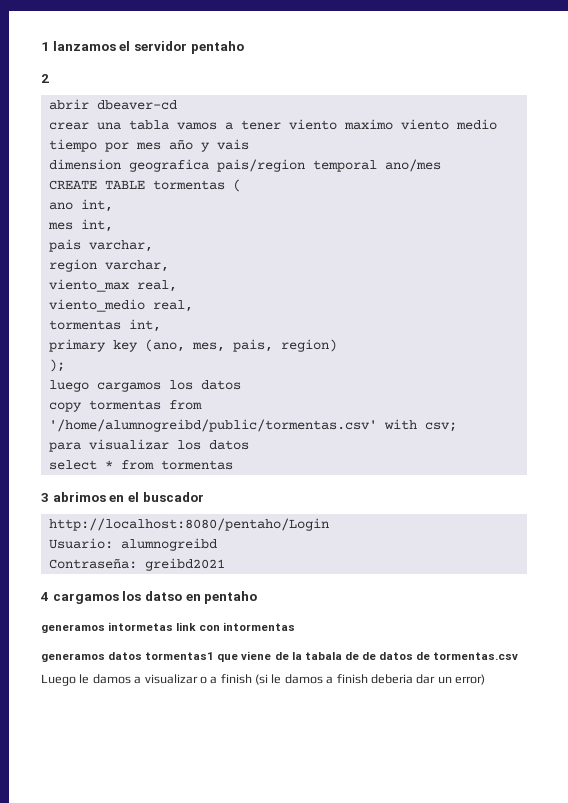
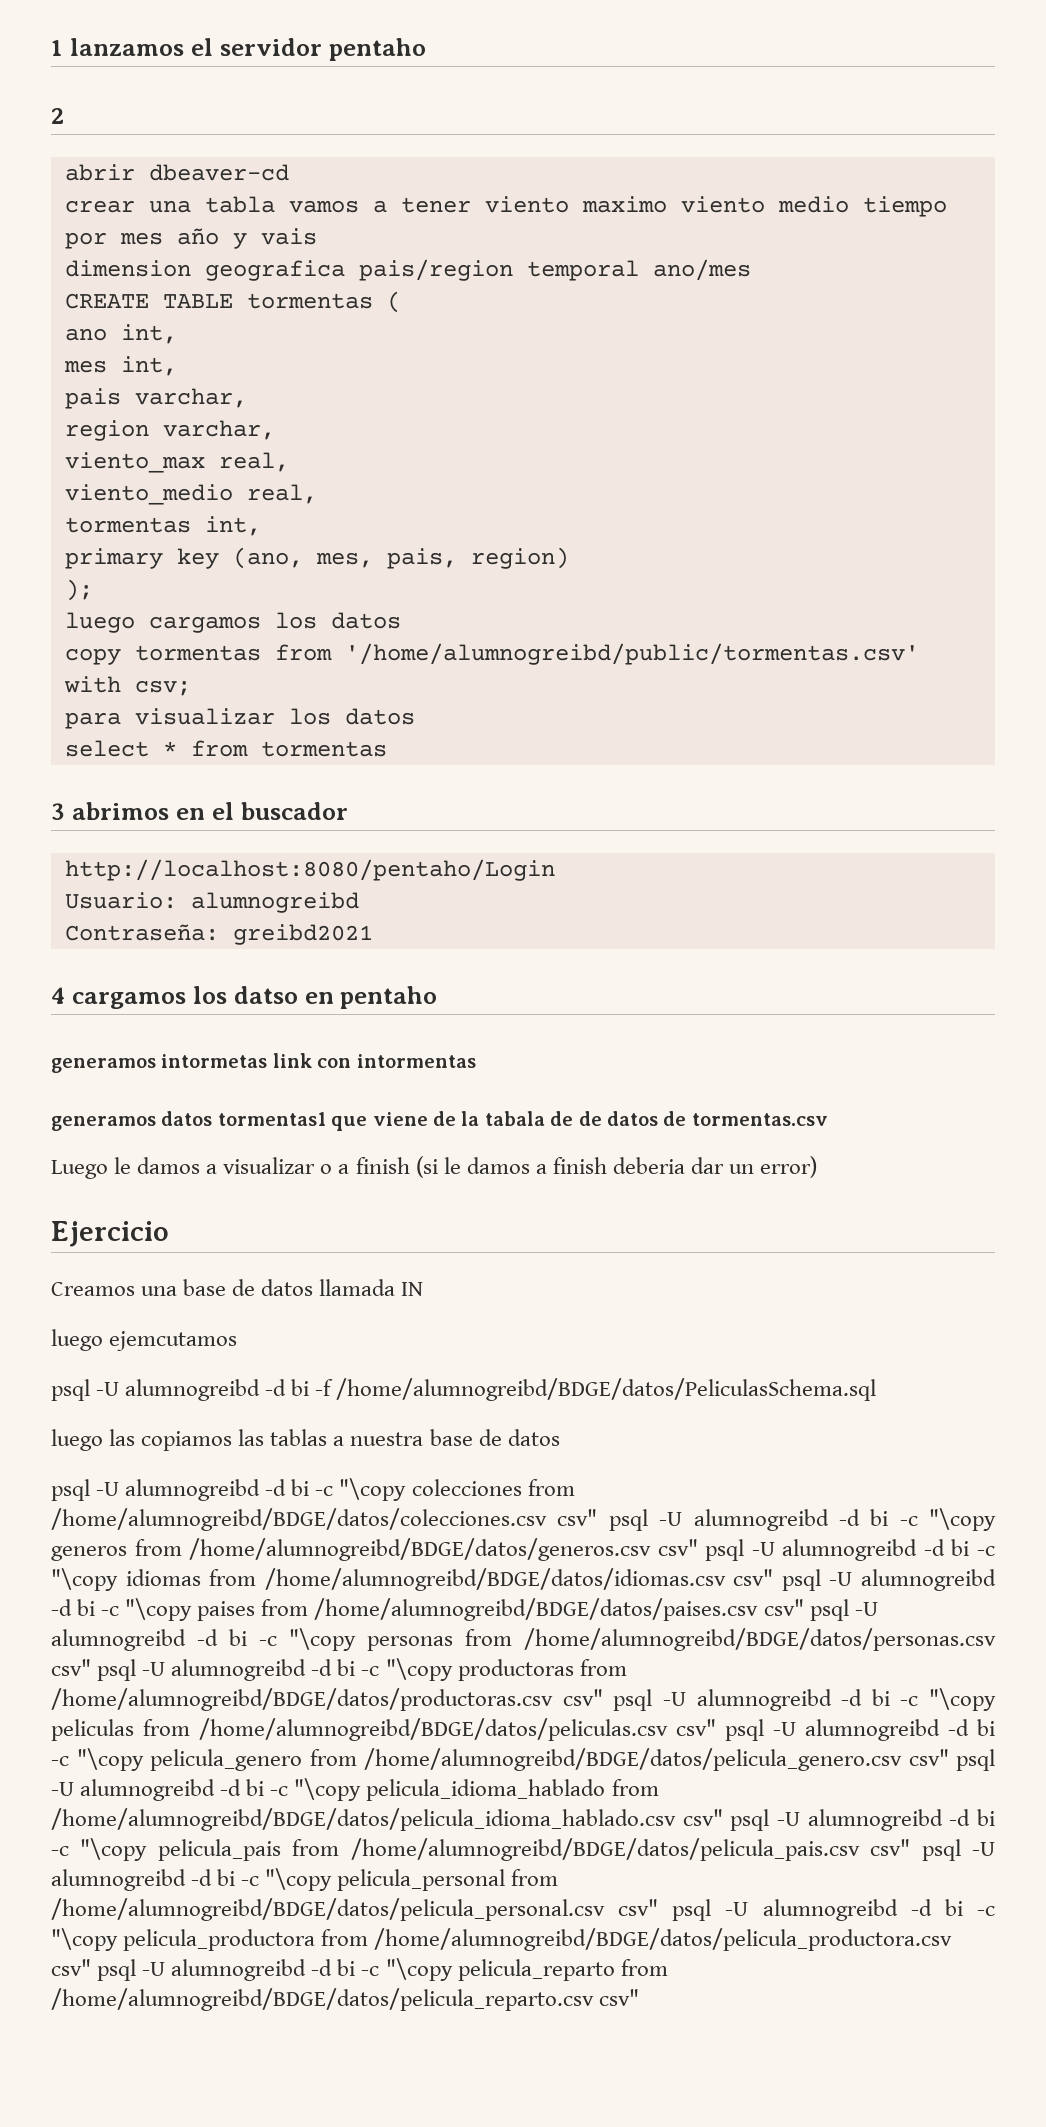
+ Ejercicio
+ Creamos una base de datos llamada IN
+ luego ejemcutamos
+ psql -U alumnogreibd -d bi -f /home/alumnogreibd/BDGE/datos/PeliculasSchema.sql
+ luego las copiamos las tablas a nuestra base de datos
+ psql -U alumnogreibd -d bi -c "\copy colecciones from /home/alumnogreibd/BDGE/datos/colecciones.csv csv" psql -U alumnogreibd -d bi -c "\copy generos from /home/alumnogreibd/BDGE/datos/generos.csv csv" psql -U alumnogreibd -d bi -c "\copy idiomas from /home/alumnogreibd/BDGE/datos/idiomas.csv csv" psql -U alumnogreibd -d bi -c "\copy paises from /home/alumnogreibd/BDGE/datos/paises.csv csv" psql -U alumnogreibd -d bi -c "\copy personas from /home/alumnogreibd/BDGE/datos/personas.csv csv" psql -U alumnogreibd -d bi -c "\copy productoras from /home/alumnogreibd/BDGE/datos/productoras.csv csv" psql -U alumnogreibd -d bi -c "\copy peliculas from /home/alumnogreibd/BDGE/datos/peliculas.csv csv" psql -U alumnogreibd -d bi -c "\copy pelicula_genero from /home/alumnogreibd/BDGE/datos/pelicula_genero.csv csv" psql -U alumnogreibd -d bi -c "\copy pelicula_idioma_hablado from /home/alumnogreibd/BDGE/datos/pelicula_idioma_hablado.csv csv" psql -U alumnogreibd -d bi -c "\copy pelicula_pais from /home/alumnogreibd/BDGE/datos/pelicula_pais.csv csv" psql -U alumnogreibd -d bi -c "\copy pelicula_personal from /home/alumnogreibd/BDGE/datos/pelicula_personal.csv csv" psql -U alumnogreibd -d bi -c "\copy pelicula_productora from /home/alumnogreibd/BDGE/datos/pelicula_productora.csv csv" psql -U alumnogreibd -d bi -c "\copy pelicula_reparto from /home/alumnogreibd/BDGE/datos/pelicula_reparto.csv csv"

